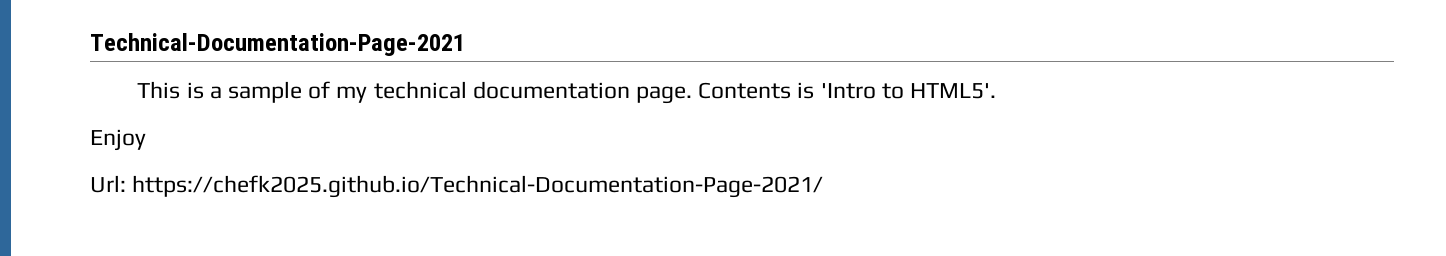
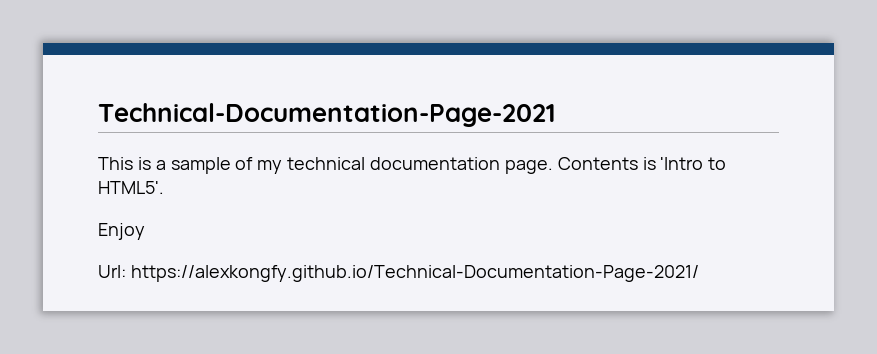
- Url: https://chefk2025.github.io/Technical-Documentation-Page-2021/
+ Url: https://alexkongfy.github.io/Technical-Documentation-Page-2021/

